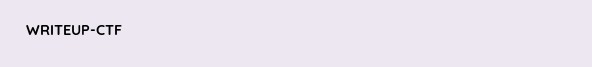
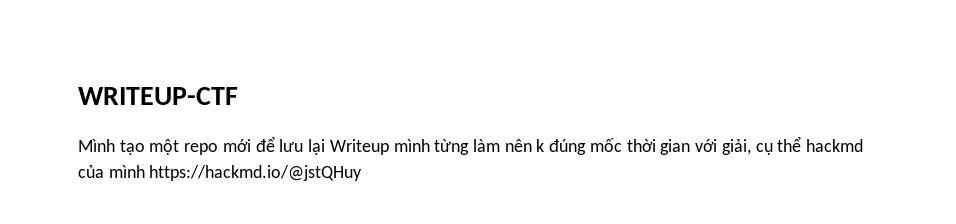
+ Mình tạo một repo mới để lưu lại Writeup mình từng làm nên k đúng mốc thời gian với giải, cụ thể hackmd của mình https://hackmd.io/@jstQHuy

